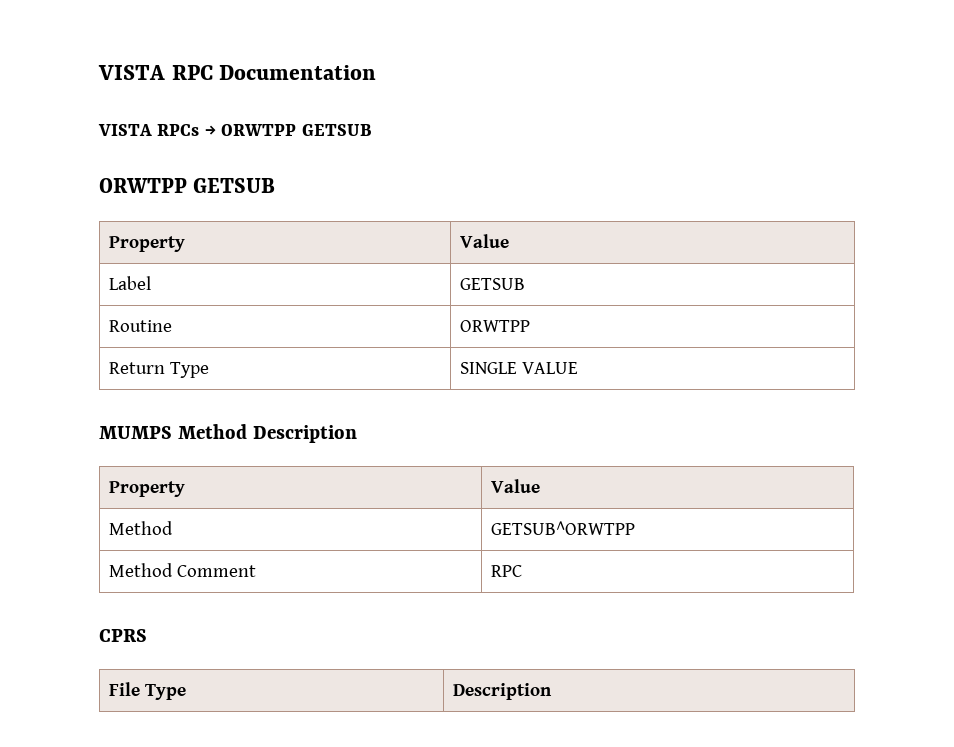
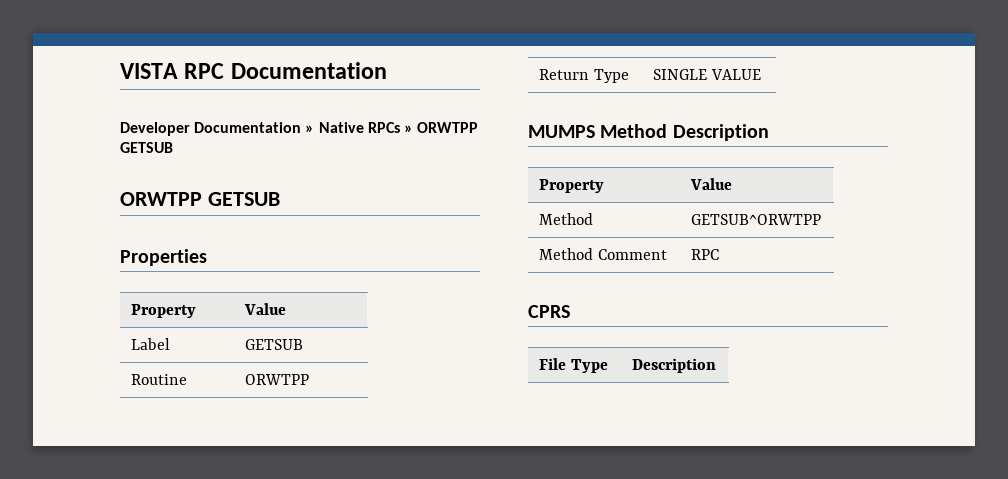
- VISTA RPCs → ORWTPP GETSUB
+ Developer Documentation » Native RPCs » ORWTPP GETSUB
+ Properties

